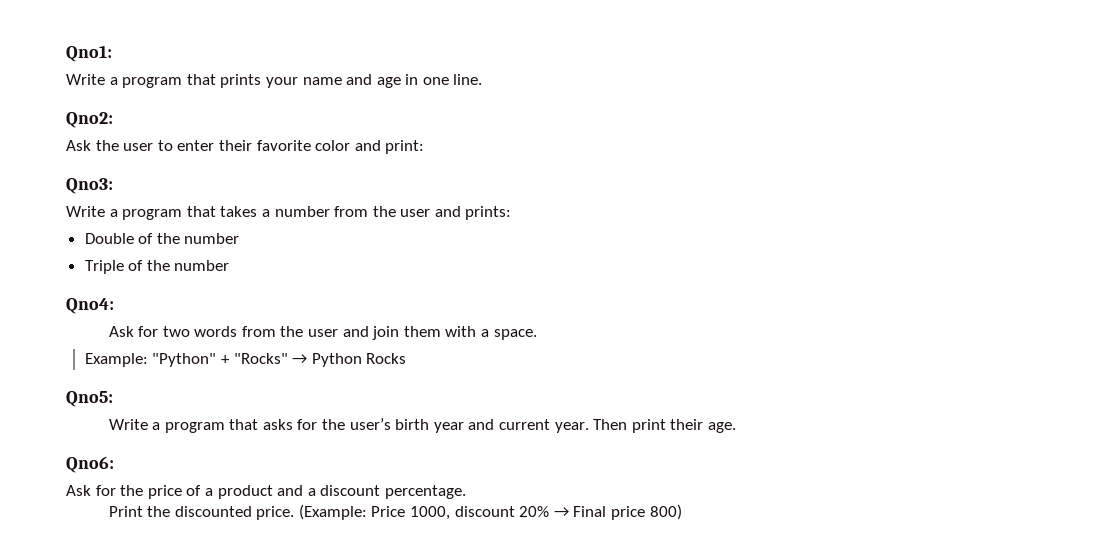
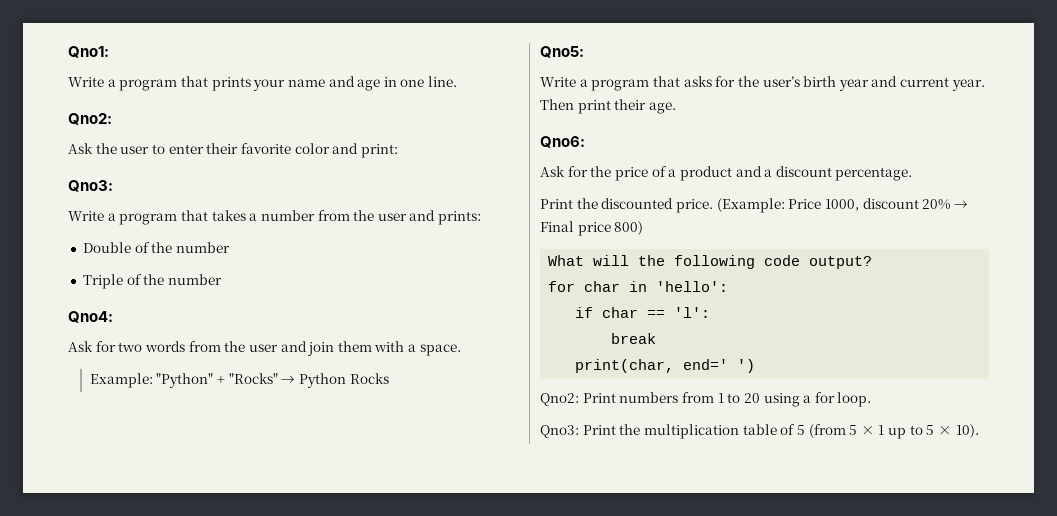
+ What will the following code output?
+ for char in 'hello':
+ if char == 'l':
+ break
+ print(char, end=' ')
+ Qno2: Print numbers from 1 to 20 using a for loop.
+ Qno3: Print the multiplication table of 5 (from 5 × 1 up to 5 × 10).

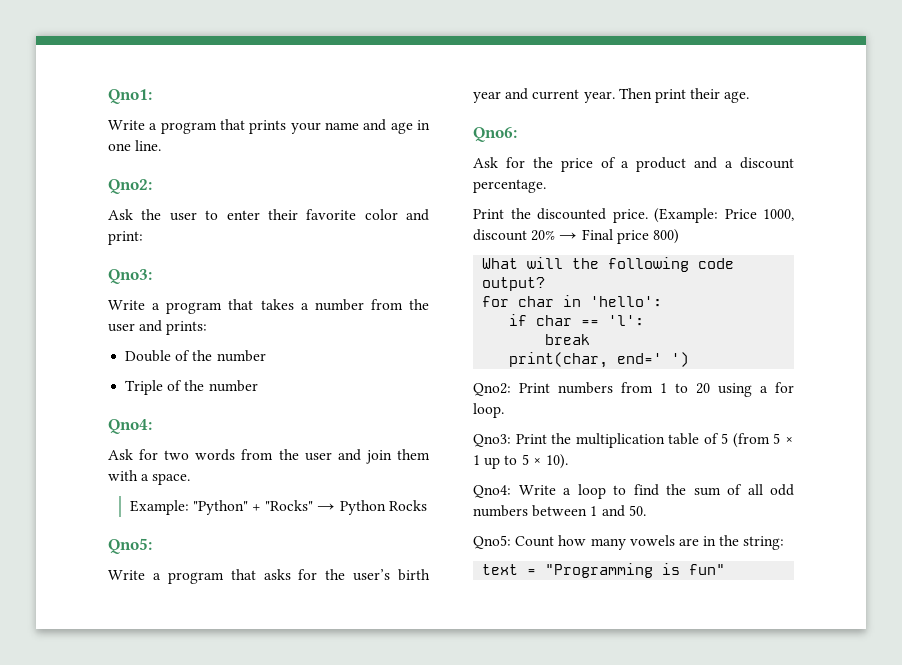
+ Qno4: Write a loop to find the sum of all odd numbers between 1 and 50.
+ Qno5: Count how many vowels are in the string:
+ text = "Programming is fun"

